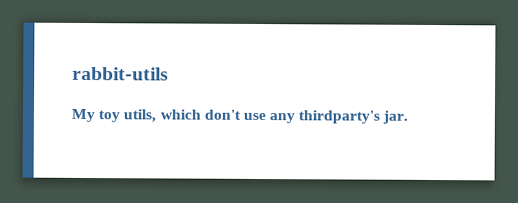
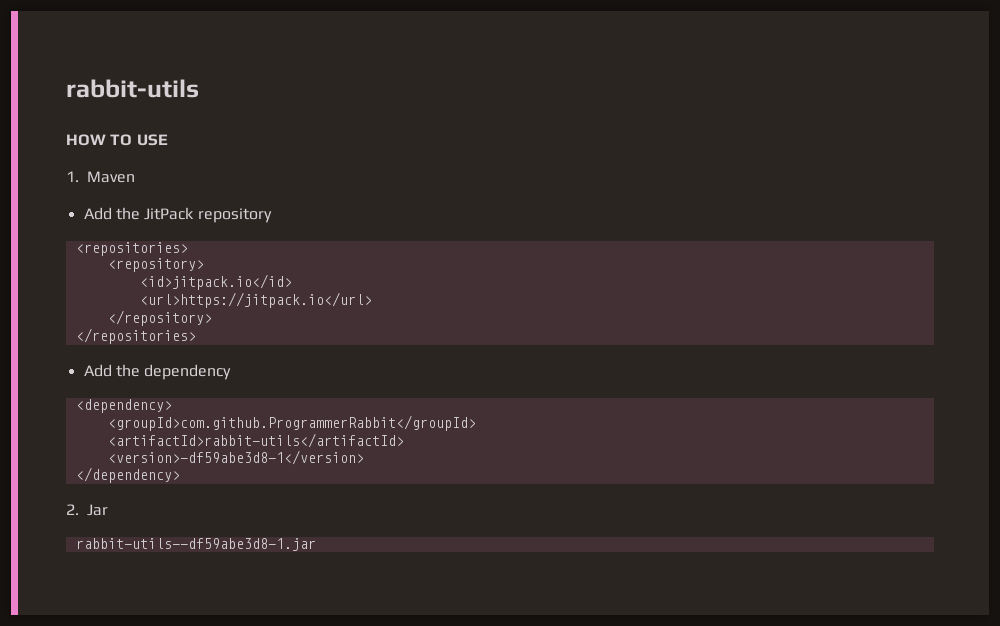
- My toy utils, which don't use any thirdparty's jar.
+ HOW TO USE
+ 1. Maven
+ Add the JitPack repository
+ <repositories>
+ <repository>
+ <id>jitpack.io</id>
+ <url>https://jitpack.io</url>
+ </repository>
+ </repositories>
+ Add the dependency
+ <dependency>
+ <groupId>com.github.ProgrammerRabbit</groupId>
+ <artifactId>rabbit-utils</artifactId>
+ <version>-df59abe3d8-1</version>
+ </dependency>
+ 2. Jar
+ rabbit-utils--df59abe3d8-1.jar

